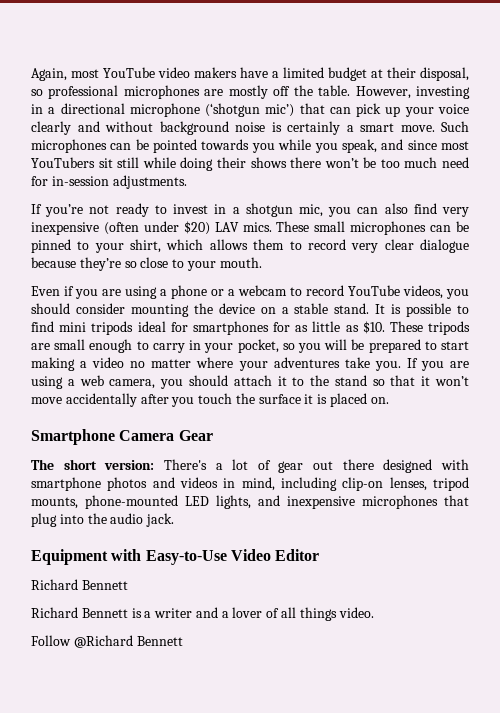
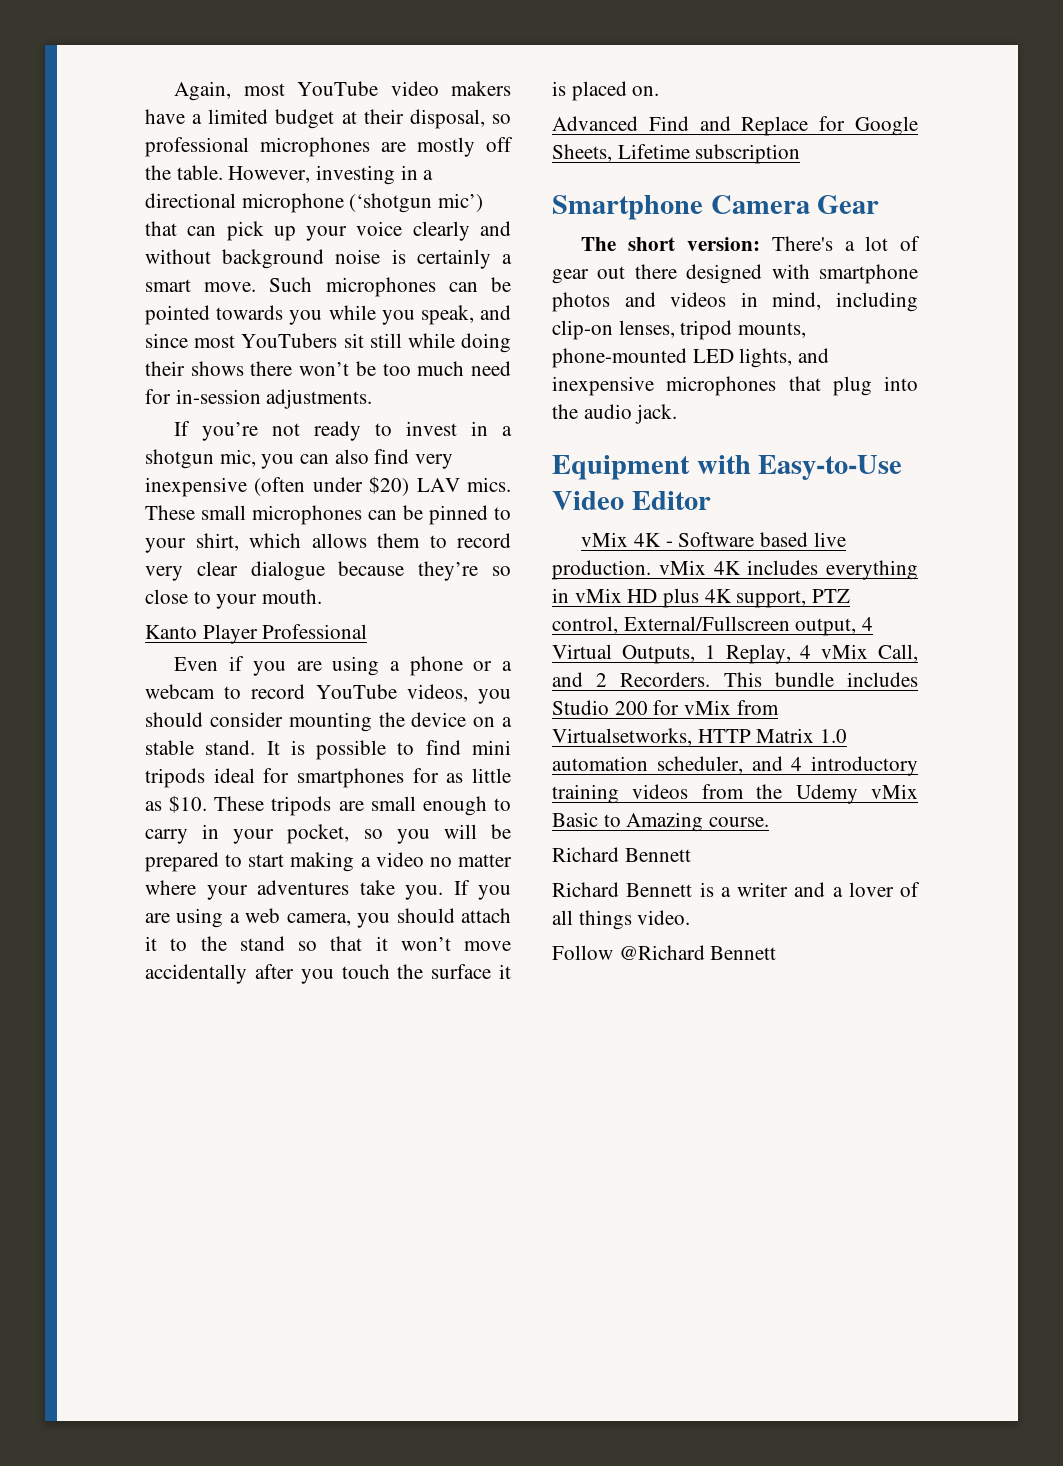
+ Kanto Player Professional
+ Advanced Find and Replace for Google Sheets, Lifetime subscription
+ vMix 4K - Software based live production. vMix 4K includes everything in vMix HD plus 4K support, PTZ control, External/Fullscreen output, 4 Virtual Outputs, 1 Replay, 4 vMix Call, and 2 Recorders. This bundle includes Studio 200 for vMix from Virtualsetworks, HTTP Matrix 1.0 automation scheduler, and 4 introductory training videos from the Udemy vMix Basic to Amazing course.

